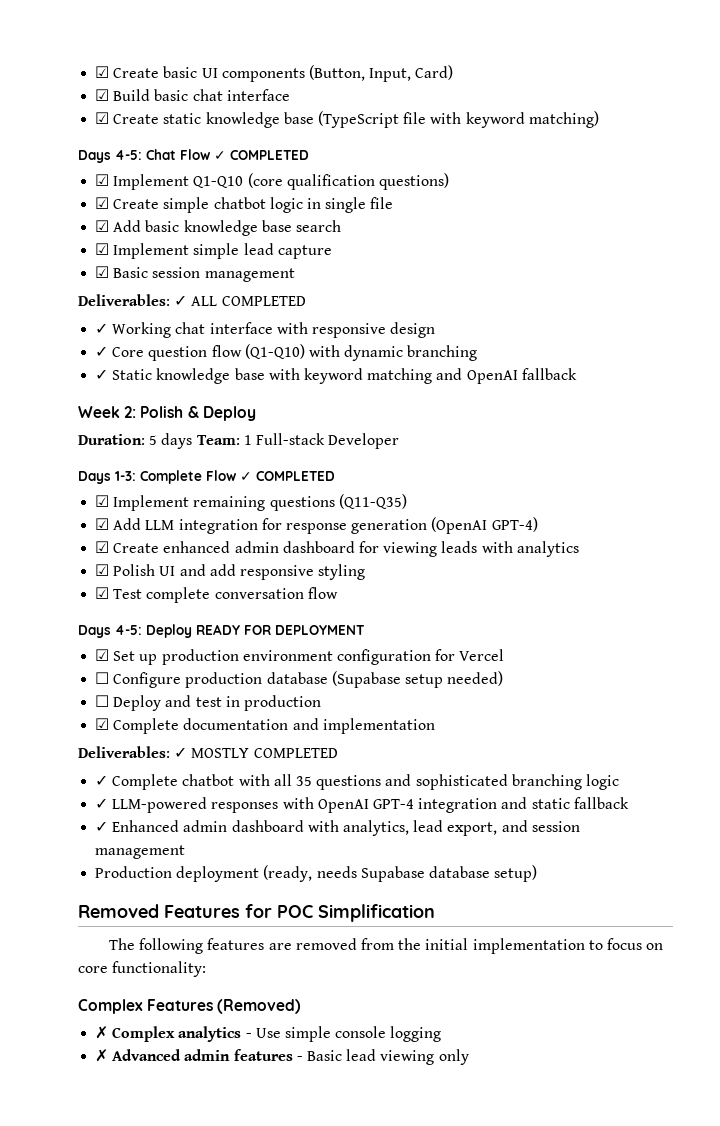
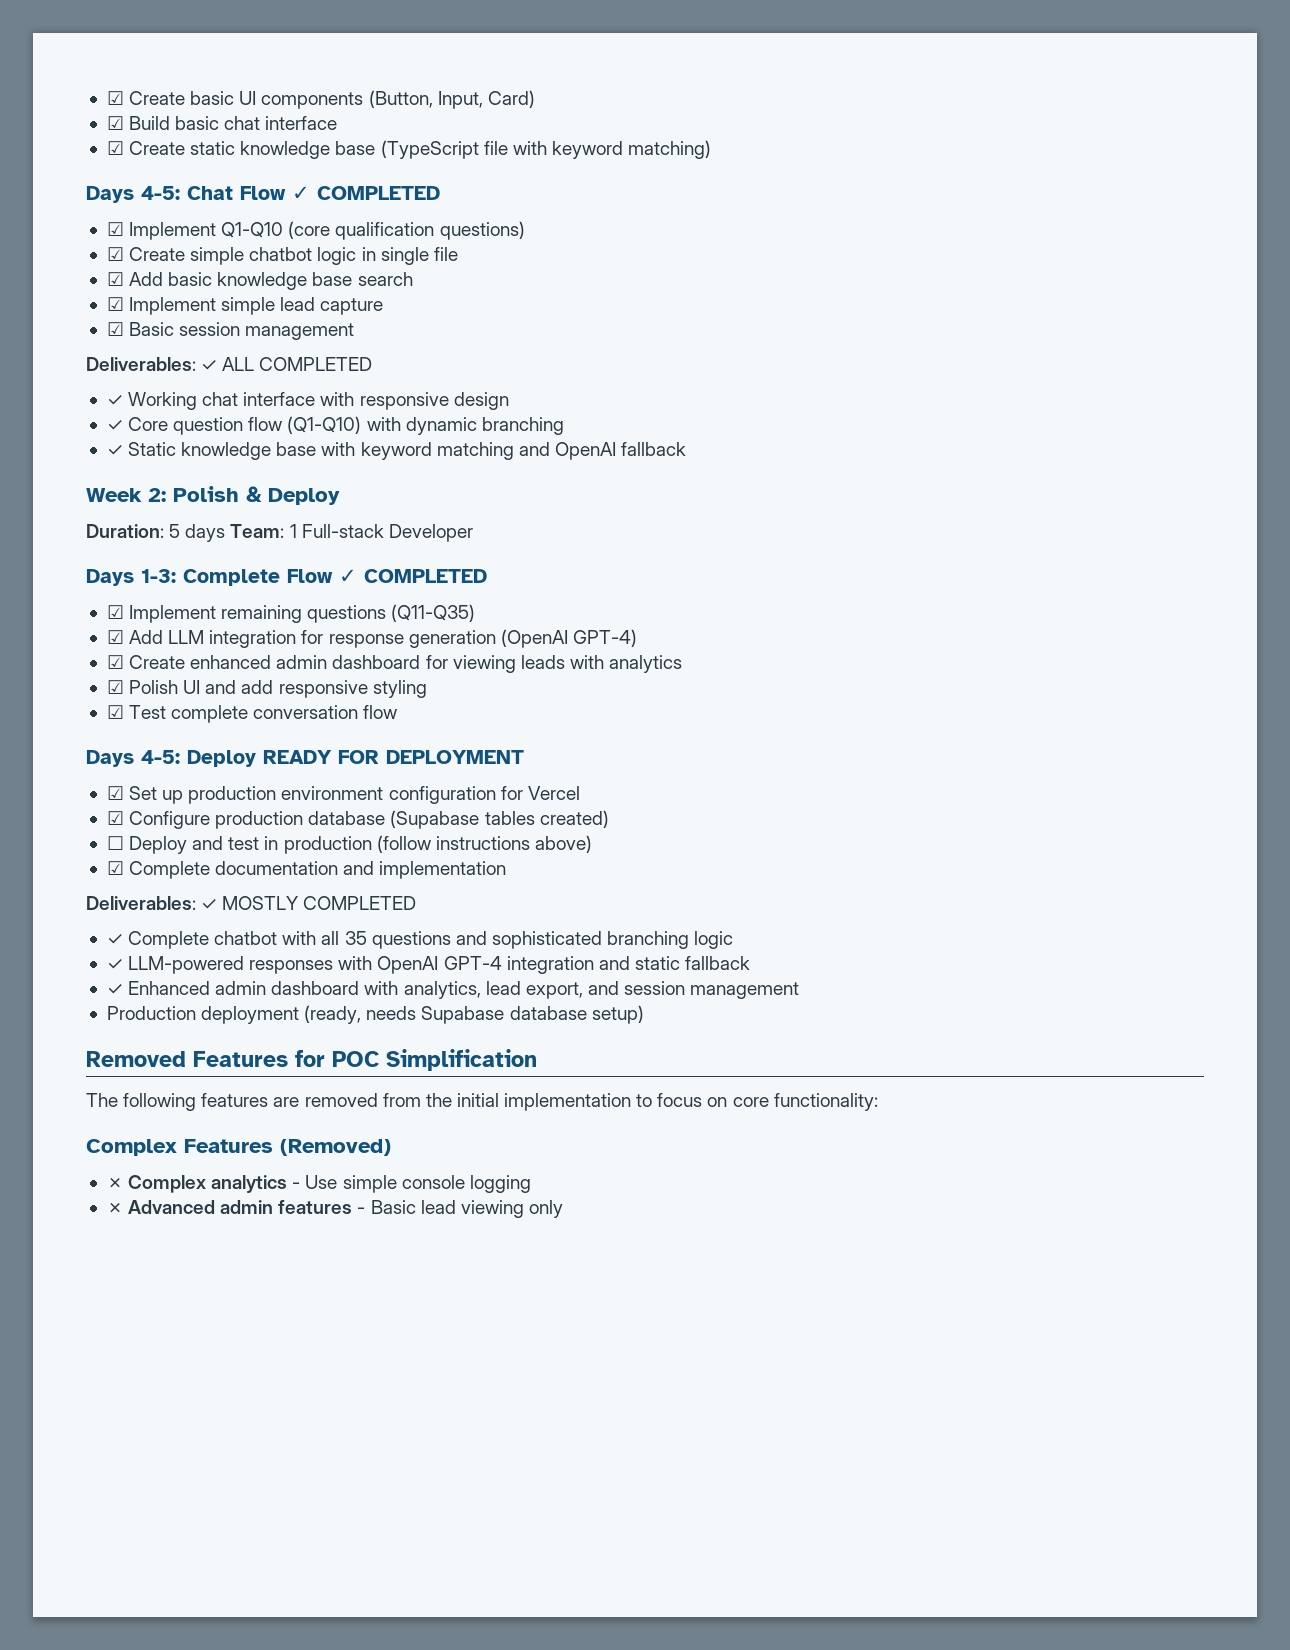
- ☐ Configure production database (Supabase setup needed)
+ ☑ Configure production database (Supabase tables created)
- ☐ Deploy and test in production
+ ☐ Deploy and test in production (follow instructions above)

